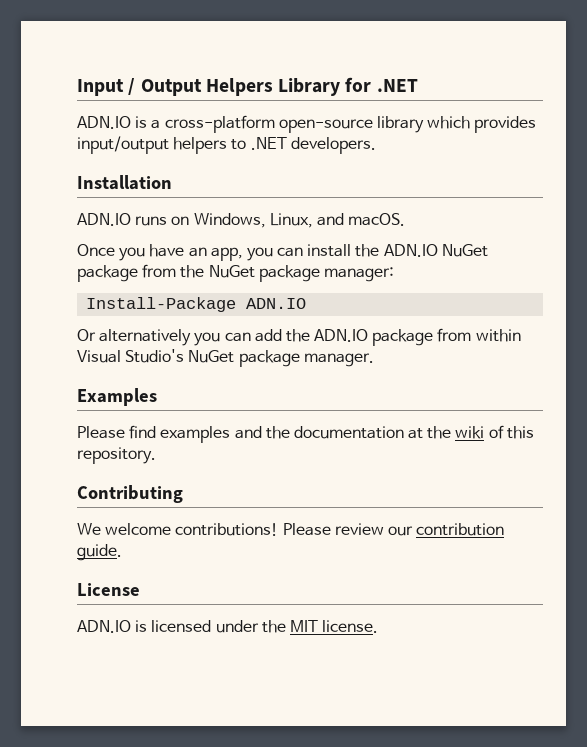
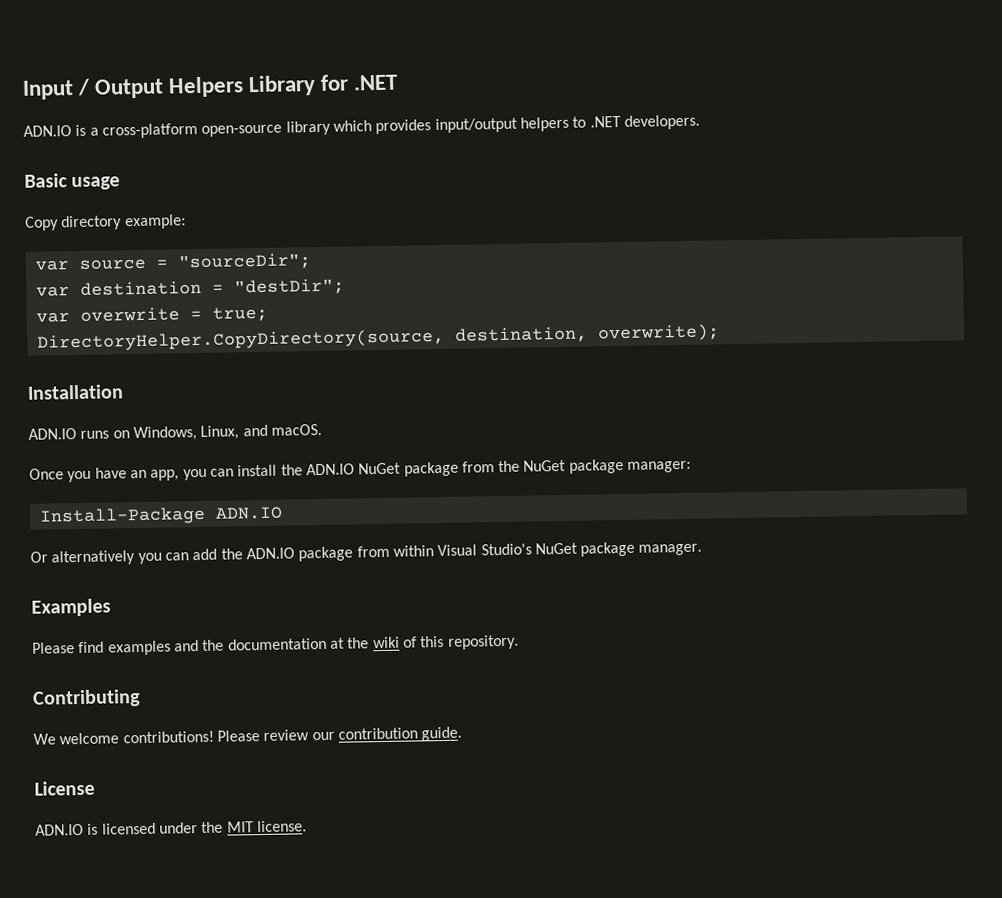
+ Basic usage
+ Copy directory example:
+ var source = "sourceDir";
+ var destination = "destDir";
+ var overwrite = true;
+ DirectoryHelper.CopyDirectory(source, destination, overwrite);

